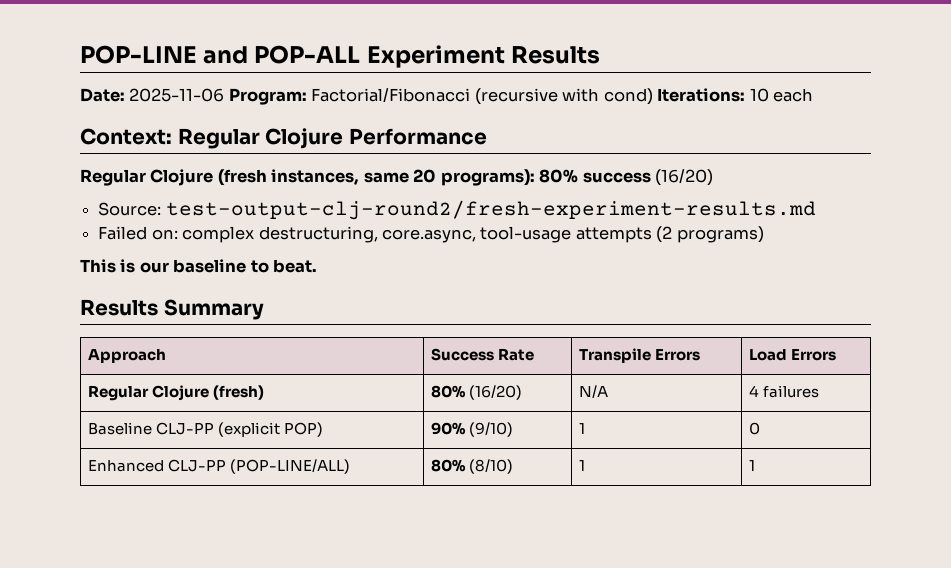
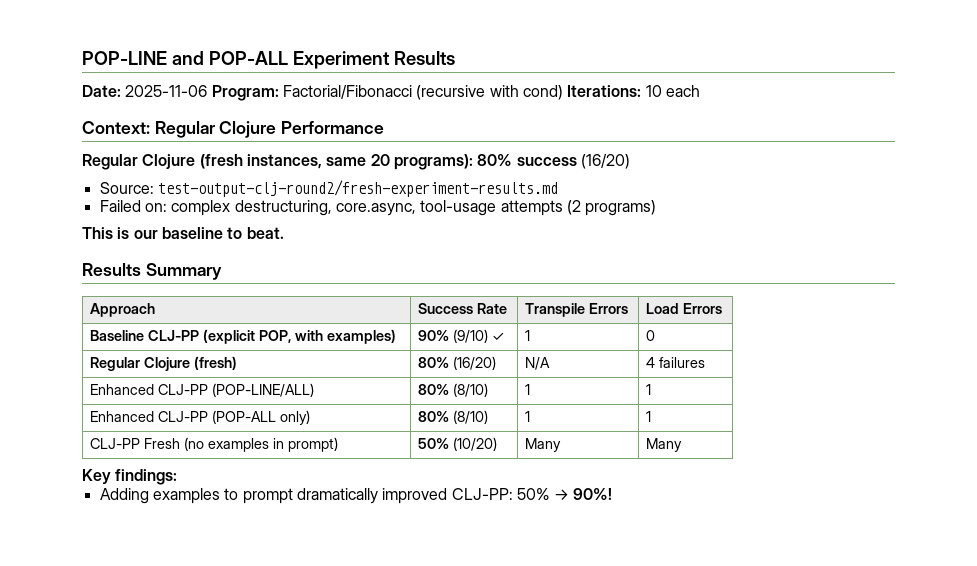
+ Baseline CLJ-PP (explicit POP, with examples) | 90% (9/10) ✓ | 1 | 0
- Baseline CLJ-PP (explicit POP) | 90% (9/10) | 1 | 0
+ Enhanced CLJ-PP (POP-ALL only) | 80% (8/10) | 1 | 1
+ CLJ-PP Fresh (no examples in prompt) | 50% (10/20) | Many | Many
+ Key findings:
+ Adding examples to prompt dramatically improved CLJ-PP: 50% → 90%!

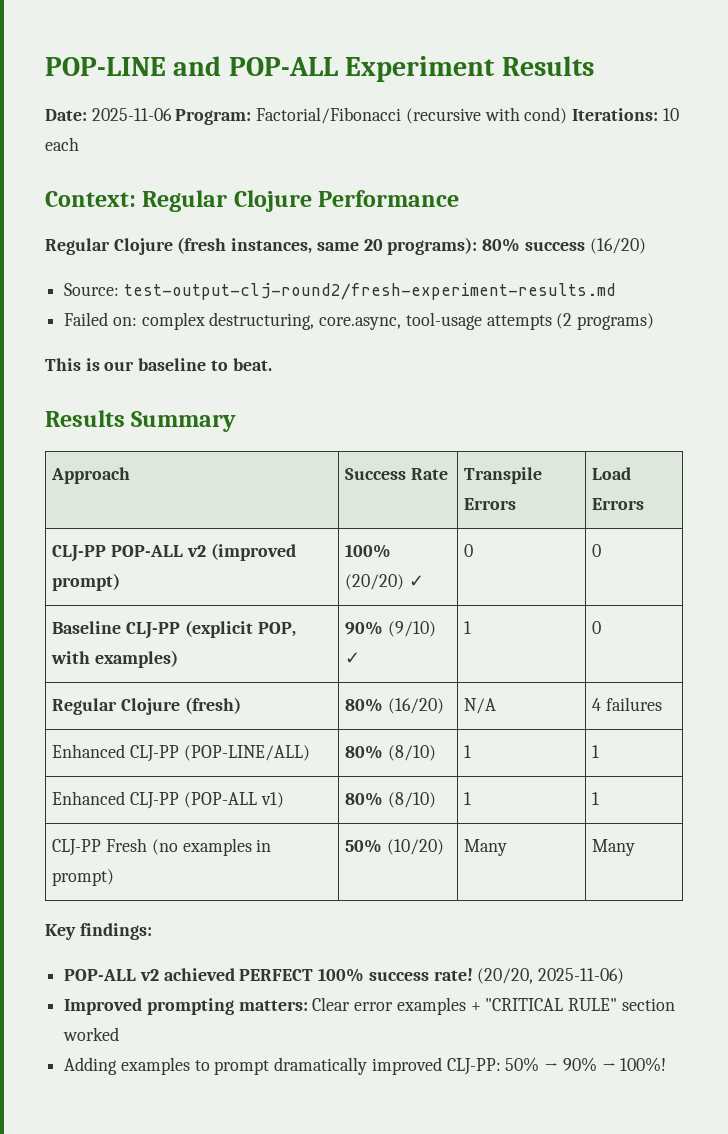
+ CLJ-PP POP-ALL v2 (improved prompt) | 100% (20/20) ✓ | 0 | 0
- Enhanced CLJ-PP (POP-ALL only) | 80% (8/10) | 1 | 1
+ Enhanced CLJ-PP (POP-ALL v1) | 80% (8/10) | 1 | 1
+ POP-ALL v2 achieved PERFECT 100% success rate! (20/20, 2025-11-06)
+ Improved prompting matters: Clear error examples + "CRITICAL RULE" section worked
- Adding examples to prompt dramatically improved CLJ-PP: 50% → 90%!
+ Adding examples to prompt dramatically improved CLJ-PP: 50% → 90% → 100%!

